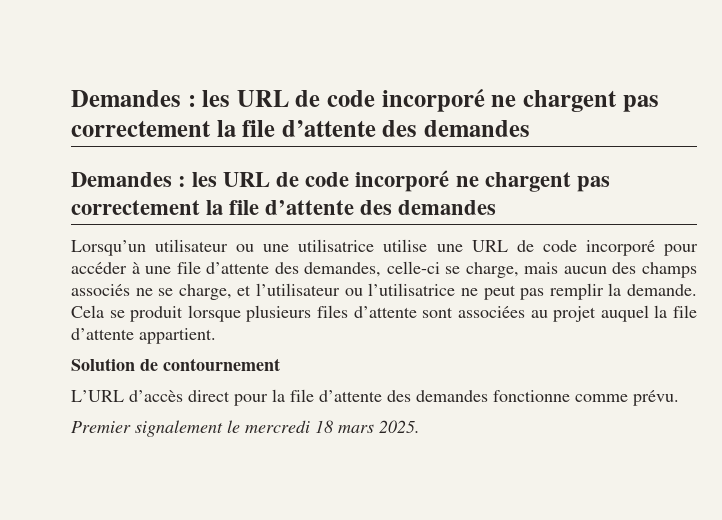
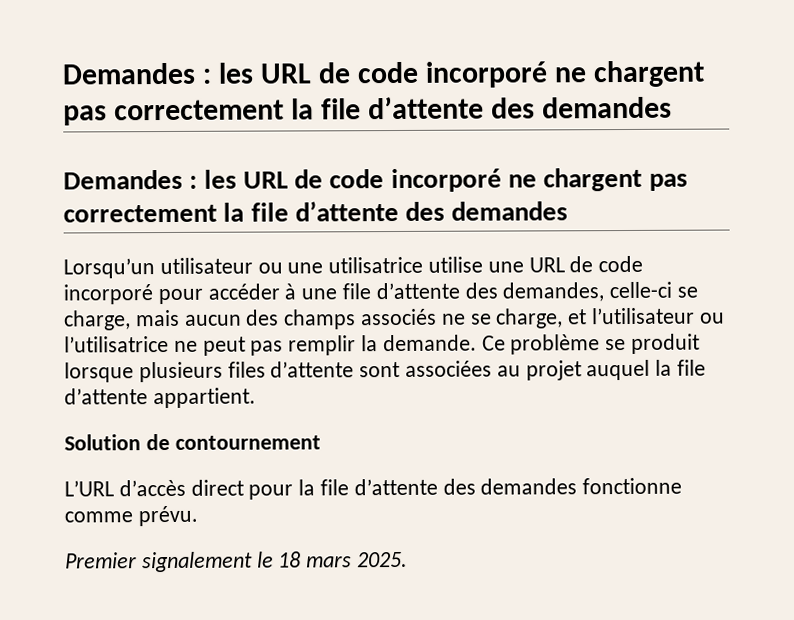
- Cela se produit lorsque plusieurs files d’attente sont associées au projet auquel la file d’attente appartient.
+ Ce problème se produit lorsque plusieurs files d’attente sont associées au projet auquel la file d’attente appartient.
- Premier signalement le mercredi 18 mars 2025.
+ Premier signalement le 18 mars 2025.

